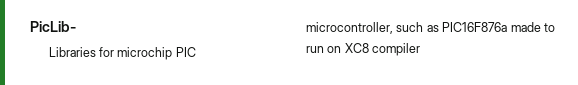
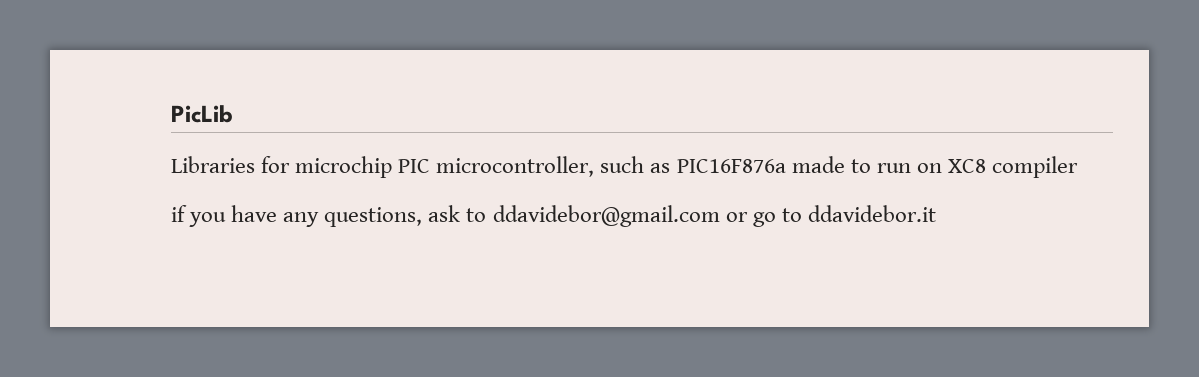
- PicLib-
+ PicLib
+ if you have any questions, ask to ddavidebor@gmail.com or go to ddavidebor.it

